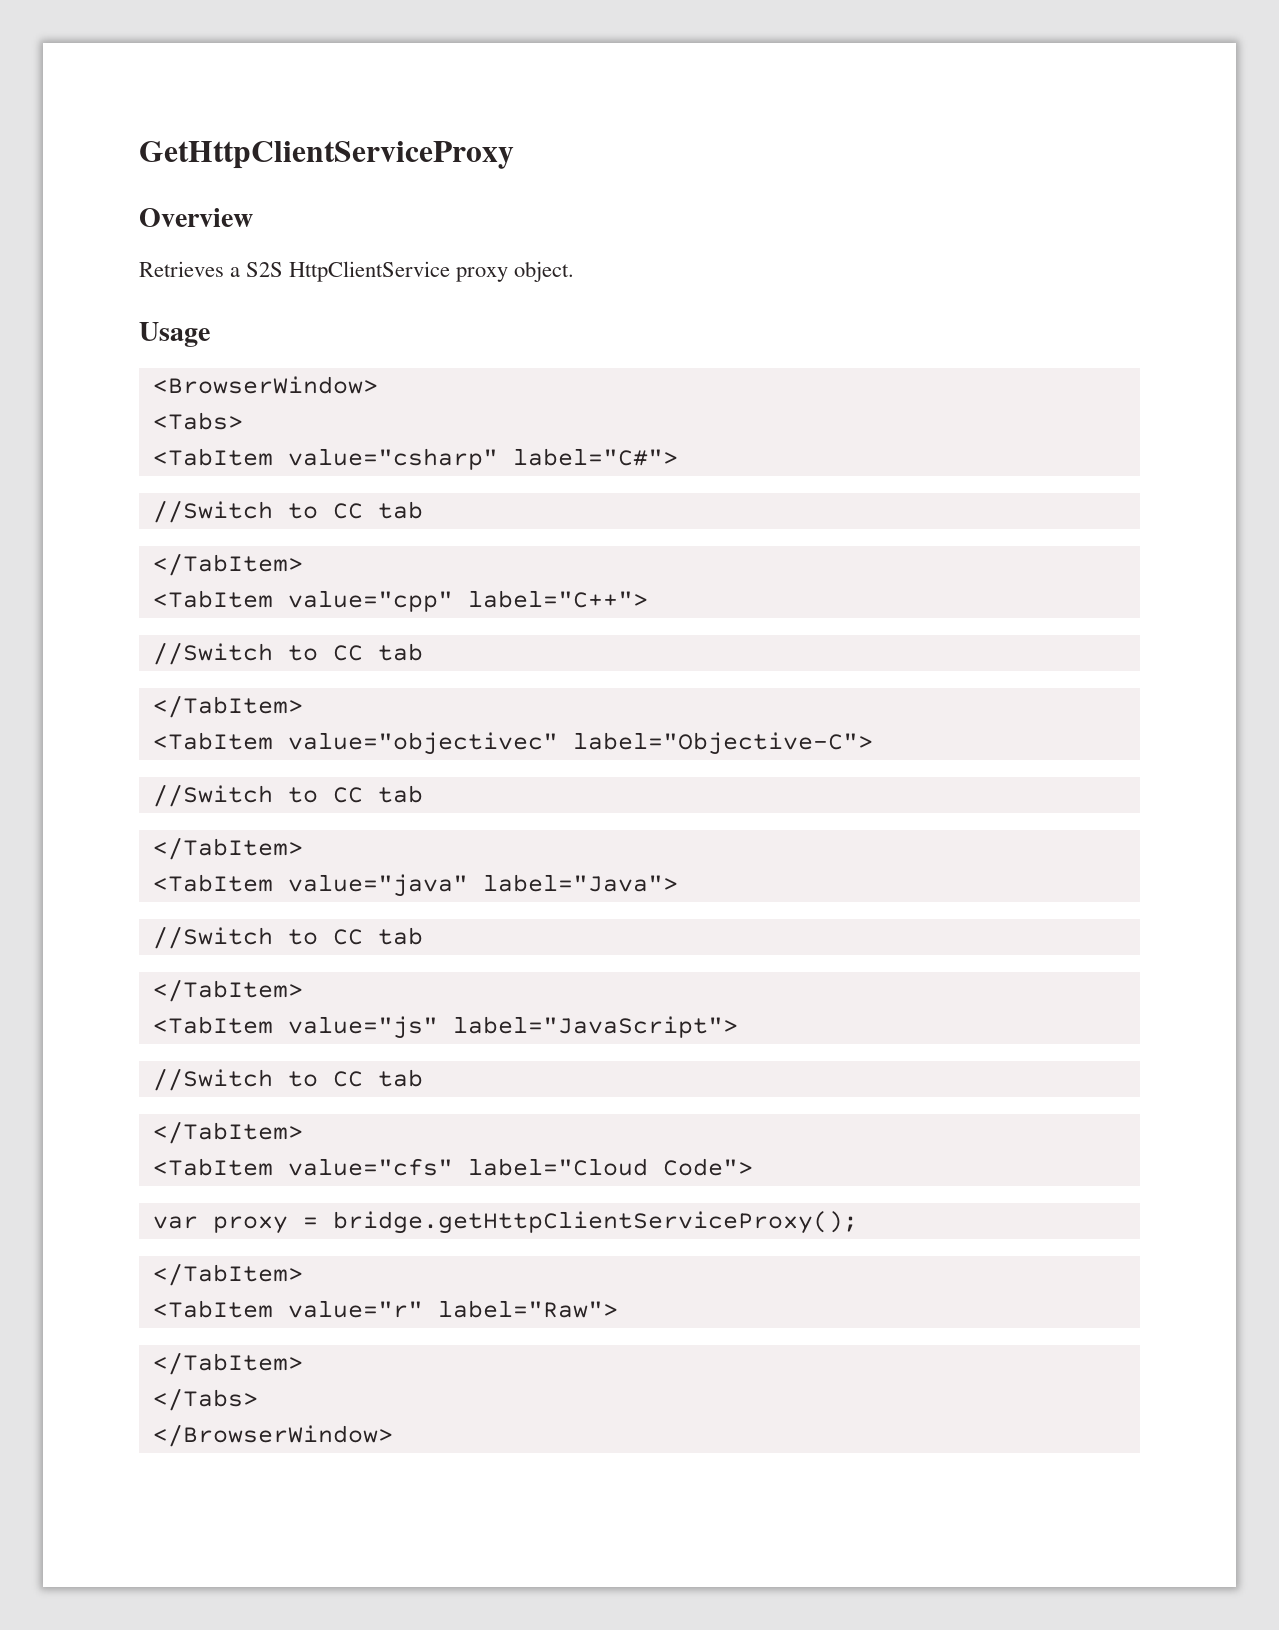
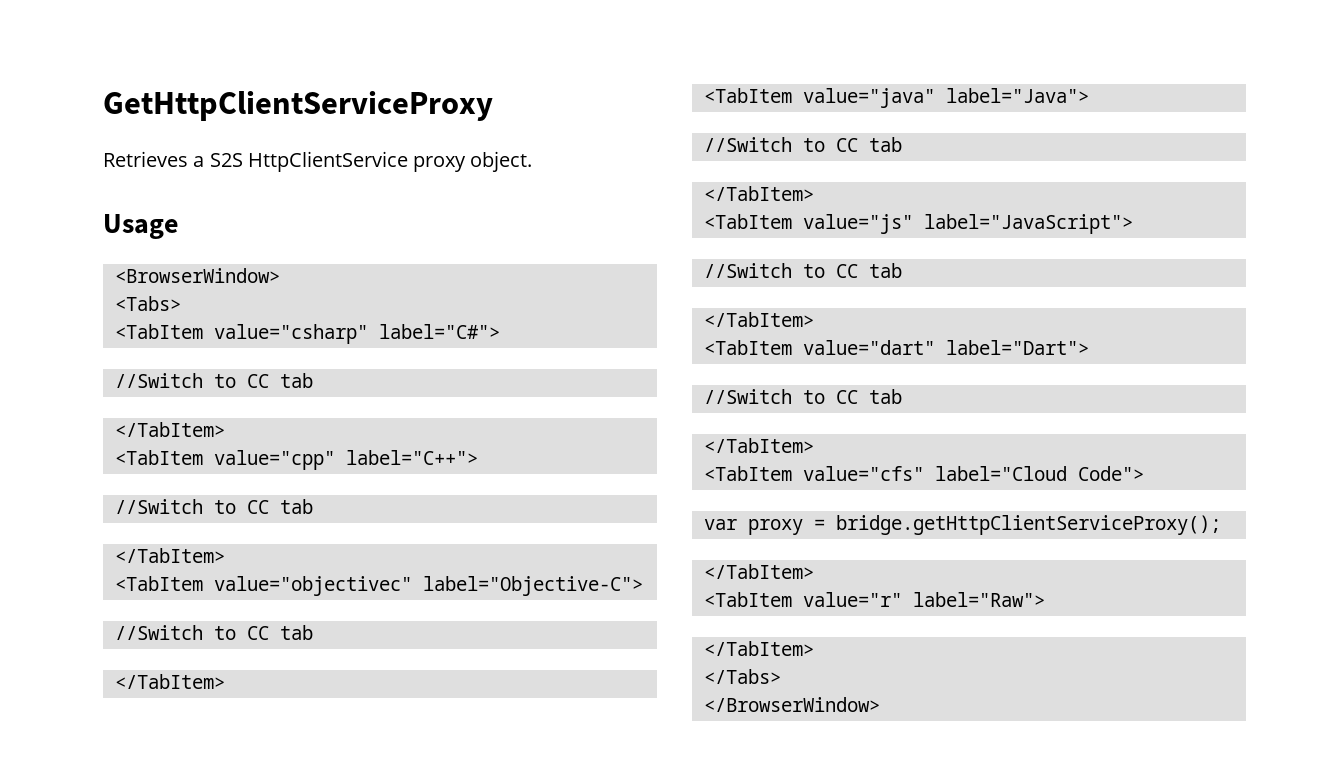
- Overview
+ <TabItem value="dart" label="Dart">
+ //Switch to CC tab
+ </TabItem>

